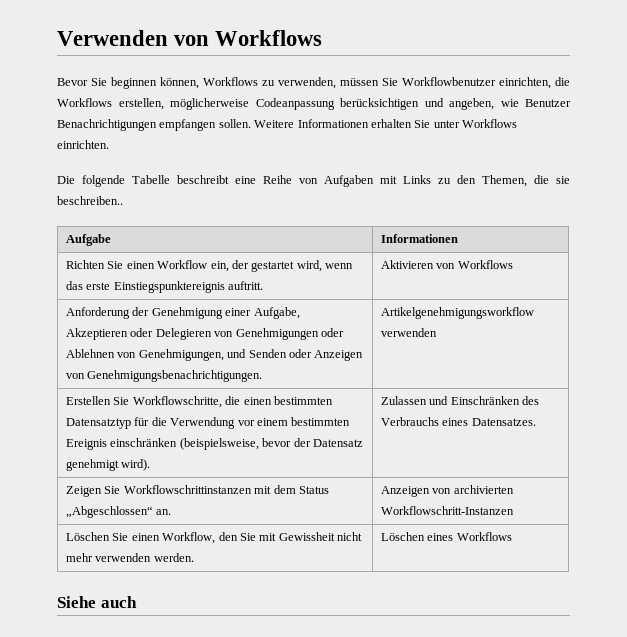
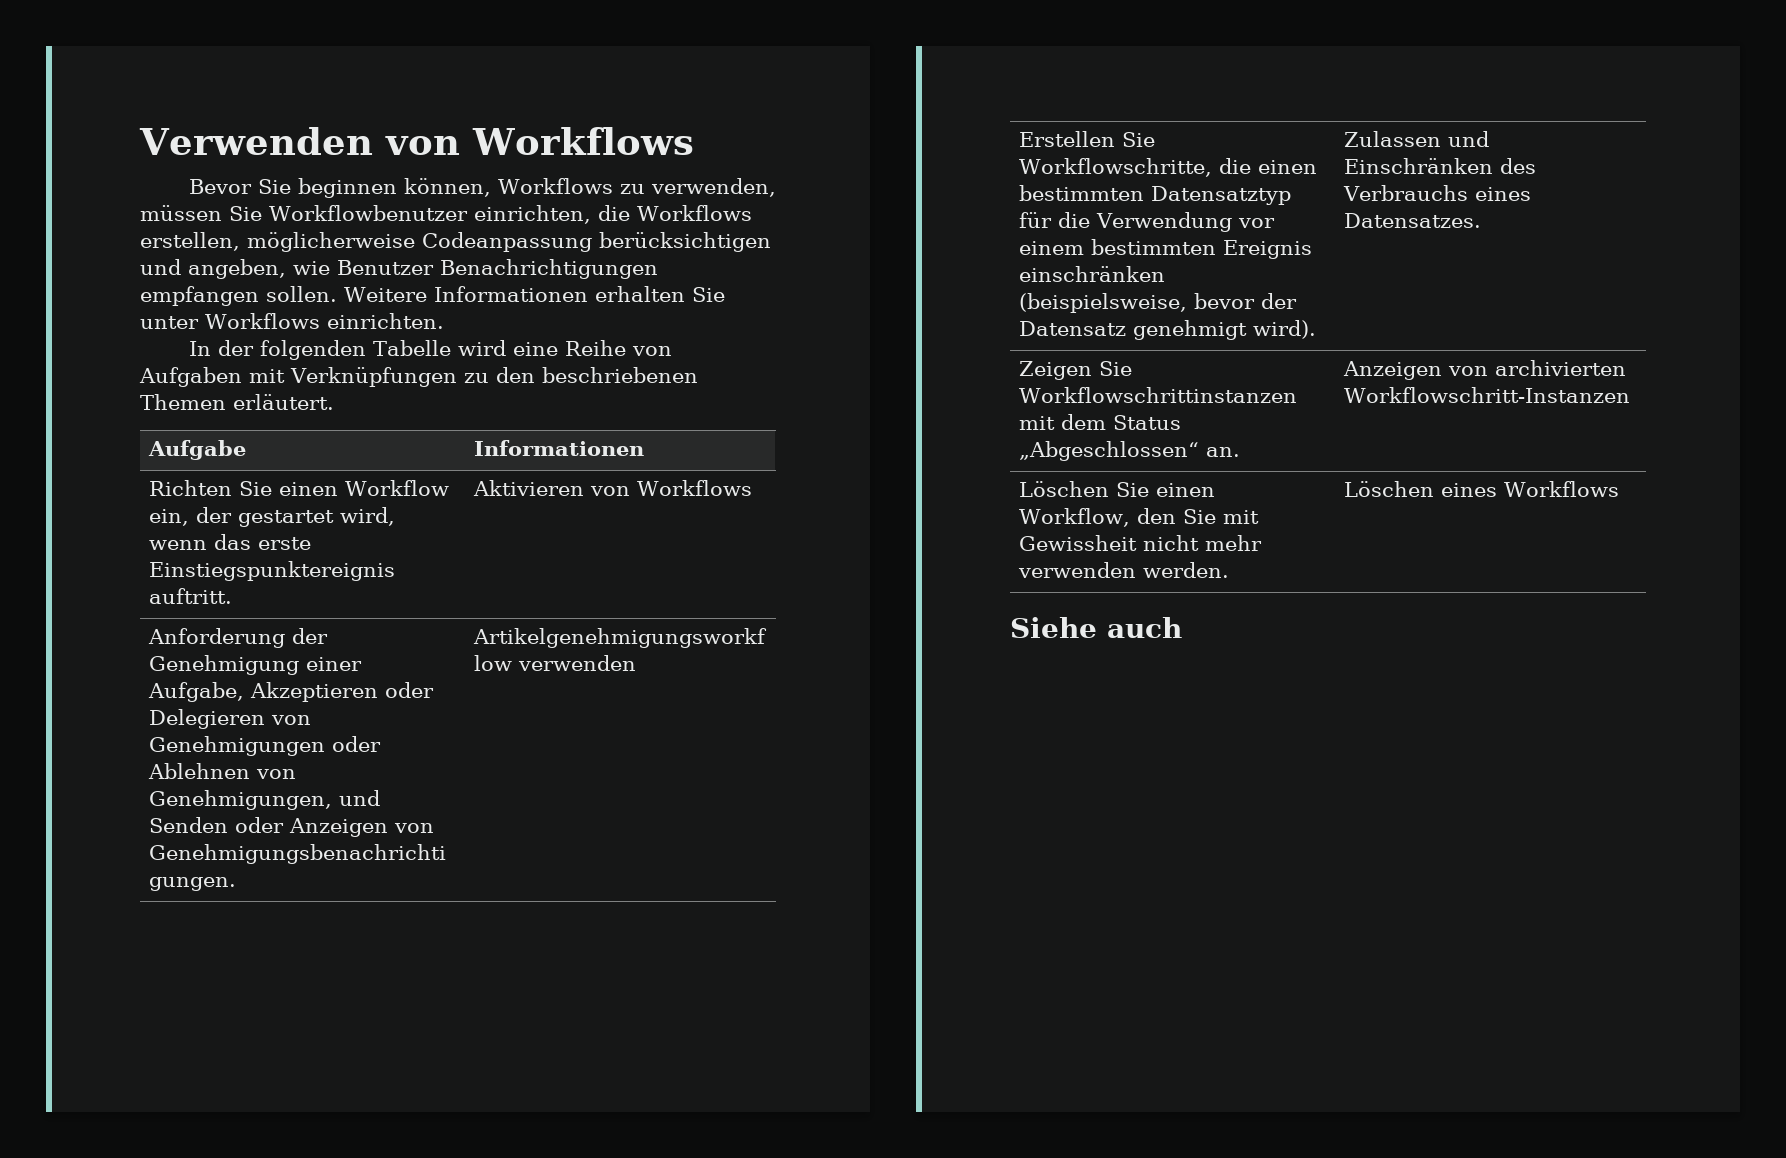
- Die folgende Tabelle beschreibt eine Reihe von Aufgaben mit Links zu den Themen, die sie beschreiben..
+ In der folgenden Tabelle wird eine Reihe von Aufgaben mit Verknüpfungen zu den beschriebenen Themen erläutert.

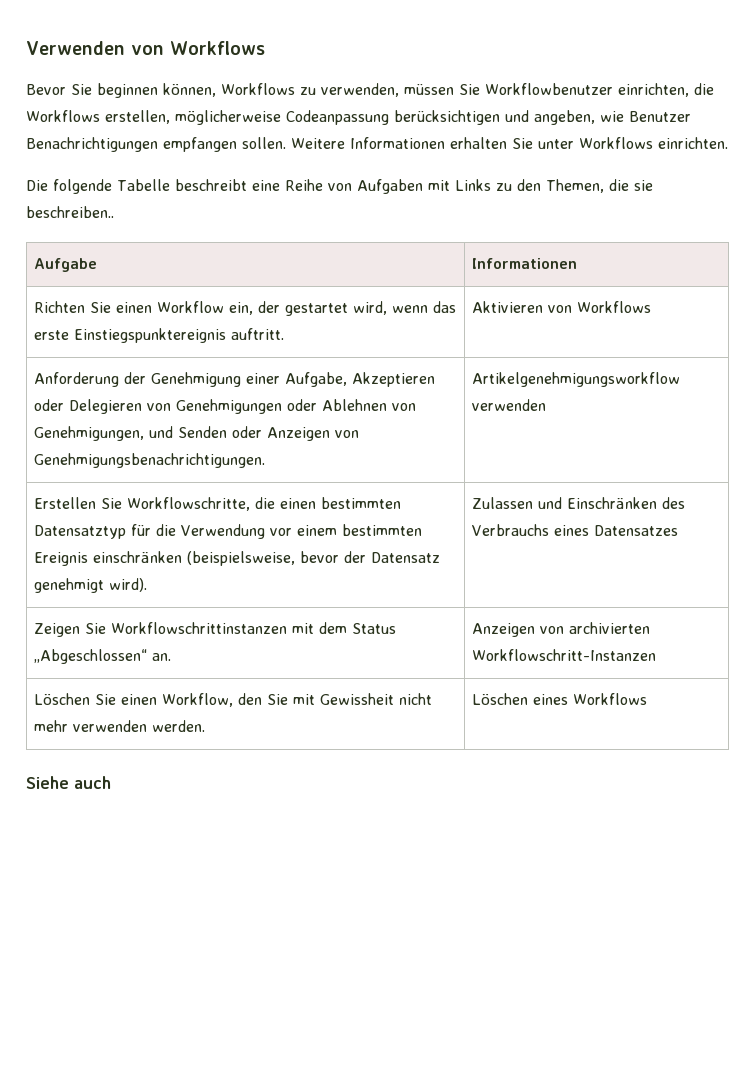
- In der folgenden Tabelle wird eine Reihe von Aufgaben mit Verknüpfungen zu den beschriebenen Themen erläutert.
+ Die folgende Tabelle beschreibt eine Reihe von Aufgaben mit Links zu den Themen, die sie beschreiben..
- Erstellen Sie Workflowschritte, die einen bestimmten Datensatztyp für die Verwendung vor einem bestimmten Ereignis einschränken (beispielsweise, bevor der Datensatz genehmigt wird). | Zulassen und Einschränken des Verbrauchs eines Datensatzes.
+ Erstellen Sie Workflowschritte, die einen bestimmten Datensatztyp für die Verwendung vor einem bestimmten Ereignis einschränken (beispielsweise, bevor der Datensatz genehmigt wird). | Zulassen und Einschränken des Verbrauchs eines Datensatzes

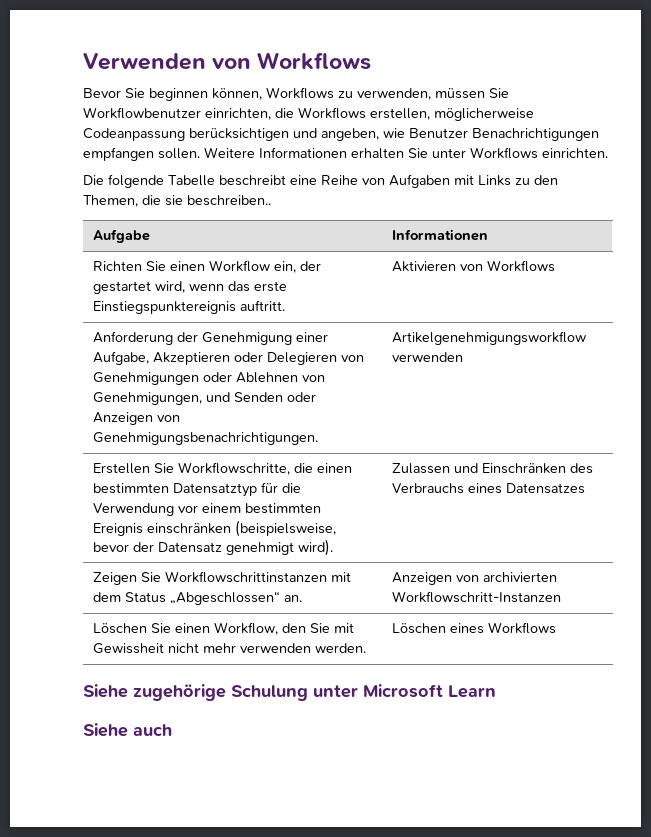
+ Siehe zugehörige Schulung unter Microsoft Learn

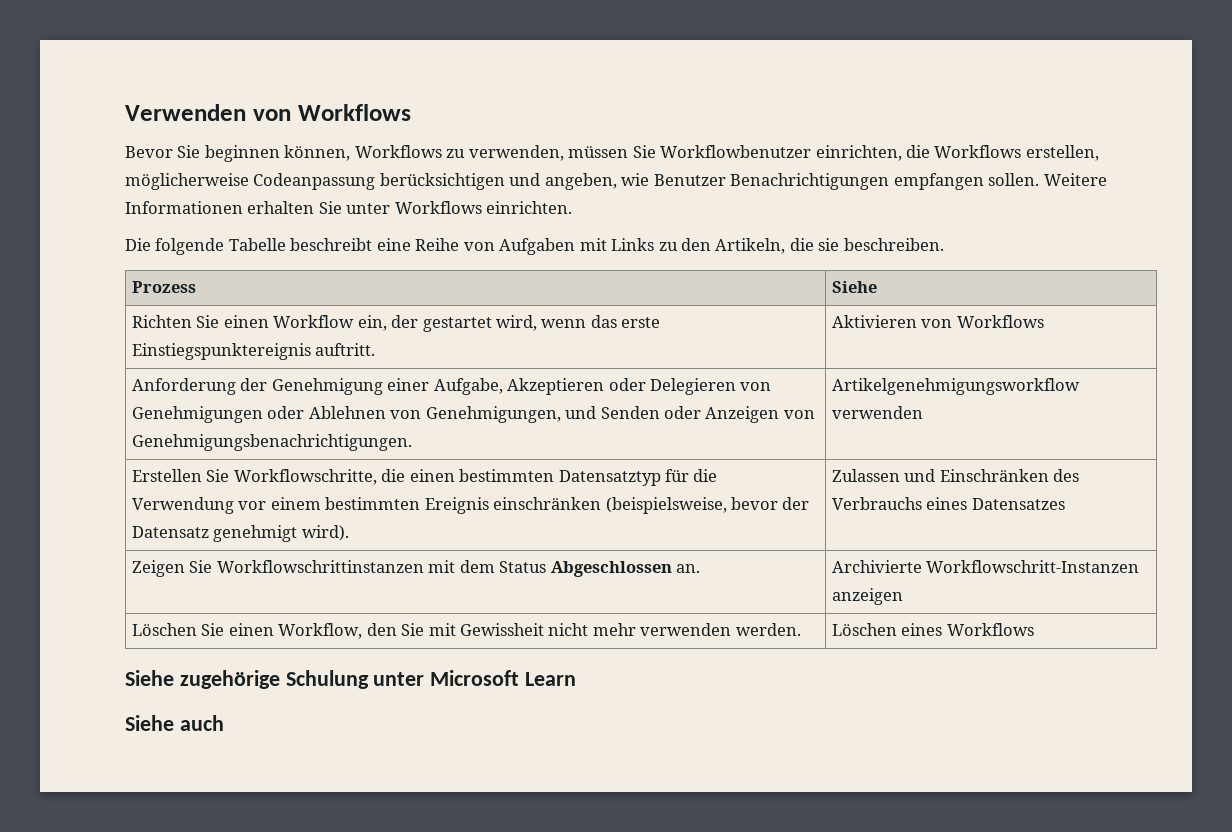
- Die folgende Tabelle beschreibt eine Reihe von Aufgaben mit Links zu den Themen, die sie beschreiben..
- Aufgabe | Informationen
+ Die folgende Tabelle beschreibt eine Reihe von Aufgaben mit Links zu den Artikeln, die sie beschreiben.
+ Prozess | Siehe
- Zeigen Sie Workflowschrittinstanzen mit dem Status „Abgeschlossen“ an. | Anzeigen von archivierten Workflowschritt-Instanzen
+ Zeigen Sie Workflowschrittinstanzen mit dem Status Abgeschlossen an. | Archivierte Workflowschritt-Instanzen anzeigen

